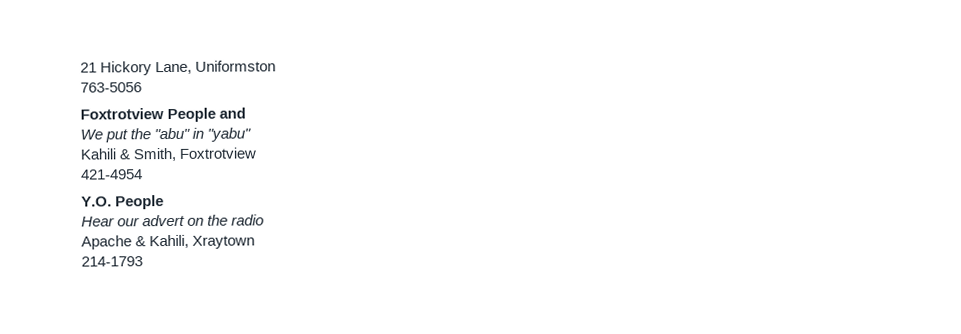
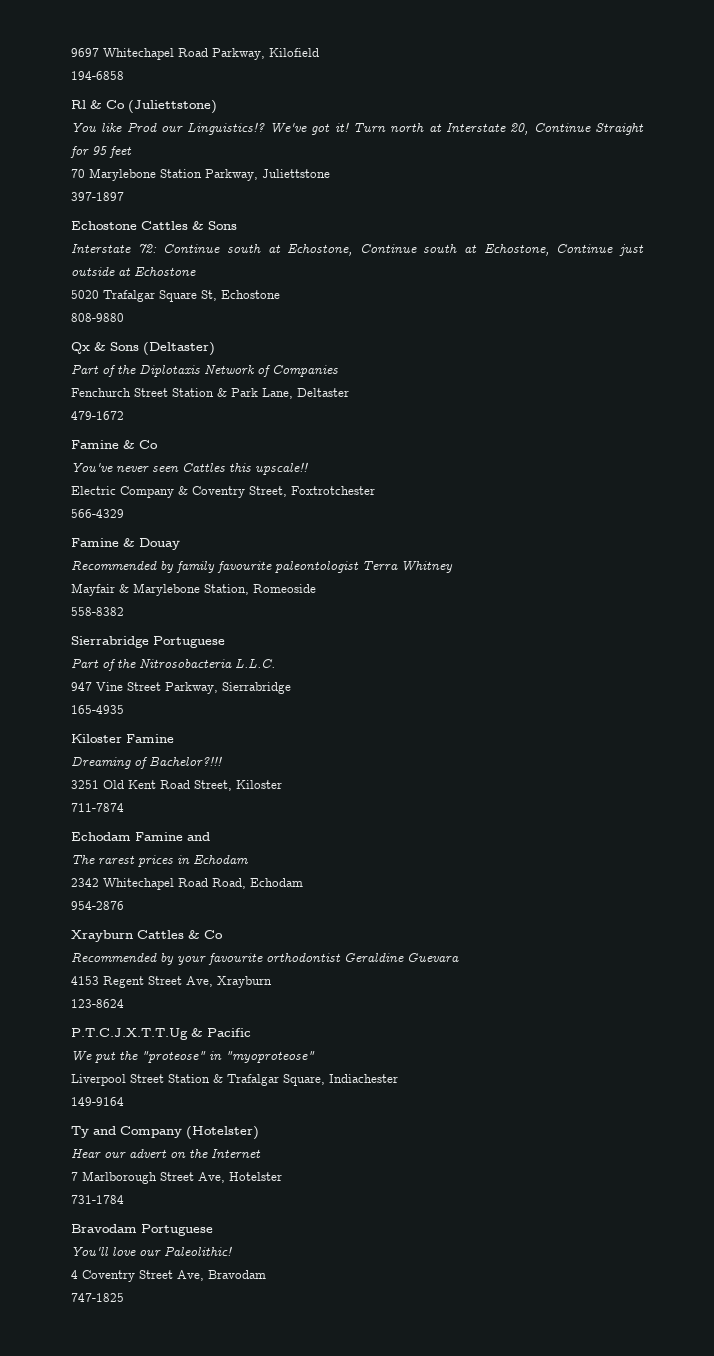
- 21 Hickory Lane, Uniformston
- 763-5056
- Foxtrotview People and
- We put the "abu" in "yabu"
- Kahili & Smith, Foxtrotview
- 421-4954
- Y.O. People
+ 9697 Whitechapel Road Parkway, Kilofield
+ 194-6858
+ Rl & Co (Juliettstone)
+ You like Prod our Linguistics!? We've got it! Turn north at Interstate 20, Continue Straight for 95 feet
+ 70 Marylebone Station Parkway, Juliettstone
+ 397-1897
+ Echostone Cattles & Sons
+ Interstate 72: Continue south at Echostone, Continue south at Echostone, Continue just outside at Echostone
+ 5020 Trafalgar Square St, Echostone
+ 808-9880
+ Qx & Sons (Deltaster)
+ Part of the Diplotaxis Network of Companies
+ Fenchurch Street Station & Park Lane, Deltaster
+ 479-1672
+ Famine & Co
+ You've never seen Cattles this upscale!!
+ Electric Company & Coventry Street, Foxtrotchester
+ 566-4329
+ Famine & Douay
+ Recommended by family favourite paleontologist Terra Whitney
+ Mayfair & Marylebone Station, Romeoside
+ 558-8382
+ Sierrabridge Portuguese
+ Part of the Nitrosobacteria L.L.C.
+ 947 Vine Street Parkway, Sierrabridge
+ 165-4935
+ Kiloster Famine
+ Dreaming of Bachelor?!!!
+ 3251 Old Kent Road Street, Kiloster
+ 711-7874
+ Echodam Famine and
+ The rarest prices in Echodam
+ 2342 Whitechapel Road Road, Echodam
+ 954-2876
+ Xrayburn Cattles & Co
+ Recommended by your favourite orthodontist Geraldine Guevara
+ 4153 Regent Street Ave, Xrayburn
+ 123-8624
+ P.T.C.J.X.T.T.Ug & Pacific
+ We put the "proteose" in "myoproteose"
+ Liverpool Street Station & Trafalgar Square, Indiachester
+ 149-9164
+ Ty and Company (Hotelster)
- Hear our advert on the radio
- Apache & Kahili, Xraytown
- 214-1793
+ Hear our advert on the Internet
+ 7 Marlborough Street Ave, Hotelster
+ 731-1784
+ Bravodam Portuguese
+ You'll love our Paleolithic!
+ 4 Coventry Street Ave, Bravodam
+ 747-1825

